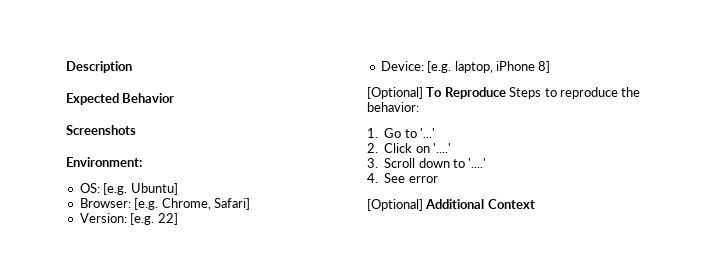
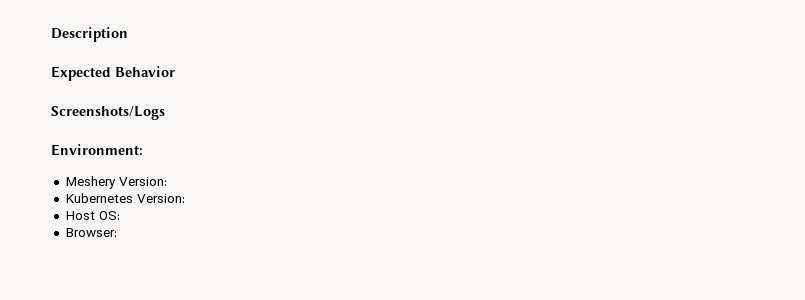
- Screenshots
+ Screenshots/Logs
- OS: [e.g. Ubuntu]
+ Meshery Version:
+ Kubernetes Version:
+ Host OS:
- Browser: [e.g. Chrome, Safari]
- Version: [e.g. 22]
- Device: [e.g. laptop, iPhone 8]
- [Optional] To Reproduce Steps to reproduce the behavior:
- 1. Go to '...'
- 2. Click on '....'
- 3. Scroll down to '....'
- 4. See error
- [Optional] Additional Context
+ Browser:

